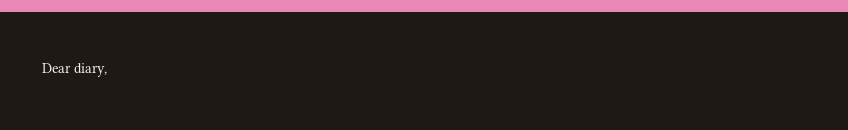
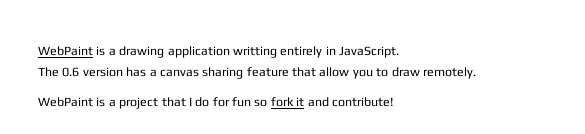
- Dear diary,
+ WebPaint is a drawing application writting entirely in JavaScript.
+ The 0.6 version has a canvas sharing feature that allow you to draw remotely.
+ WebPaint is a project that I do for fun so fork it and contribute!

